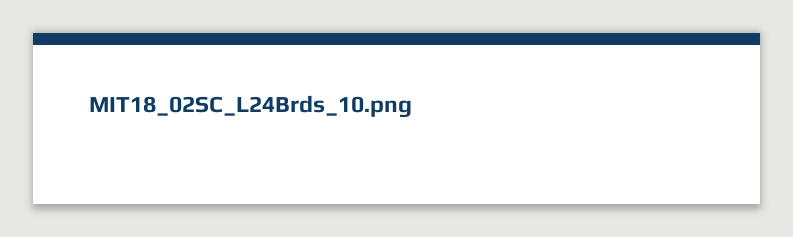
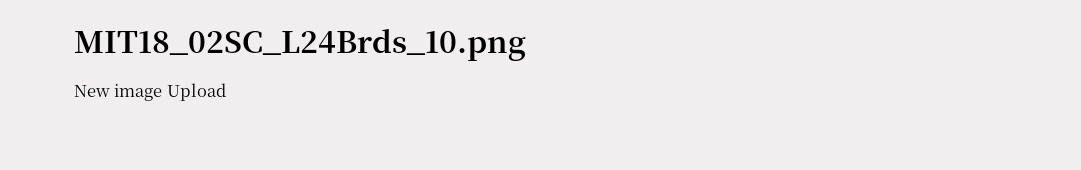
+ New image Upload

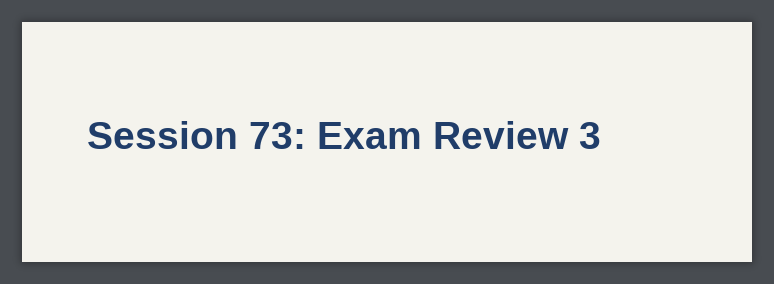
- MIT18_02SC_L24Brds_10.png
- New image Upload
+ Session 73: Exam Review 3

